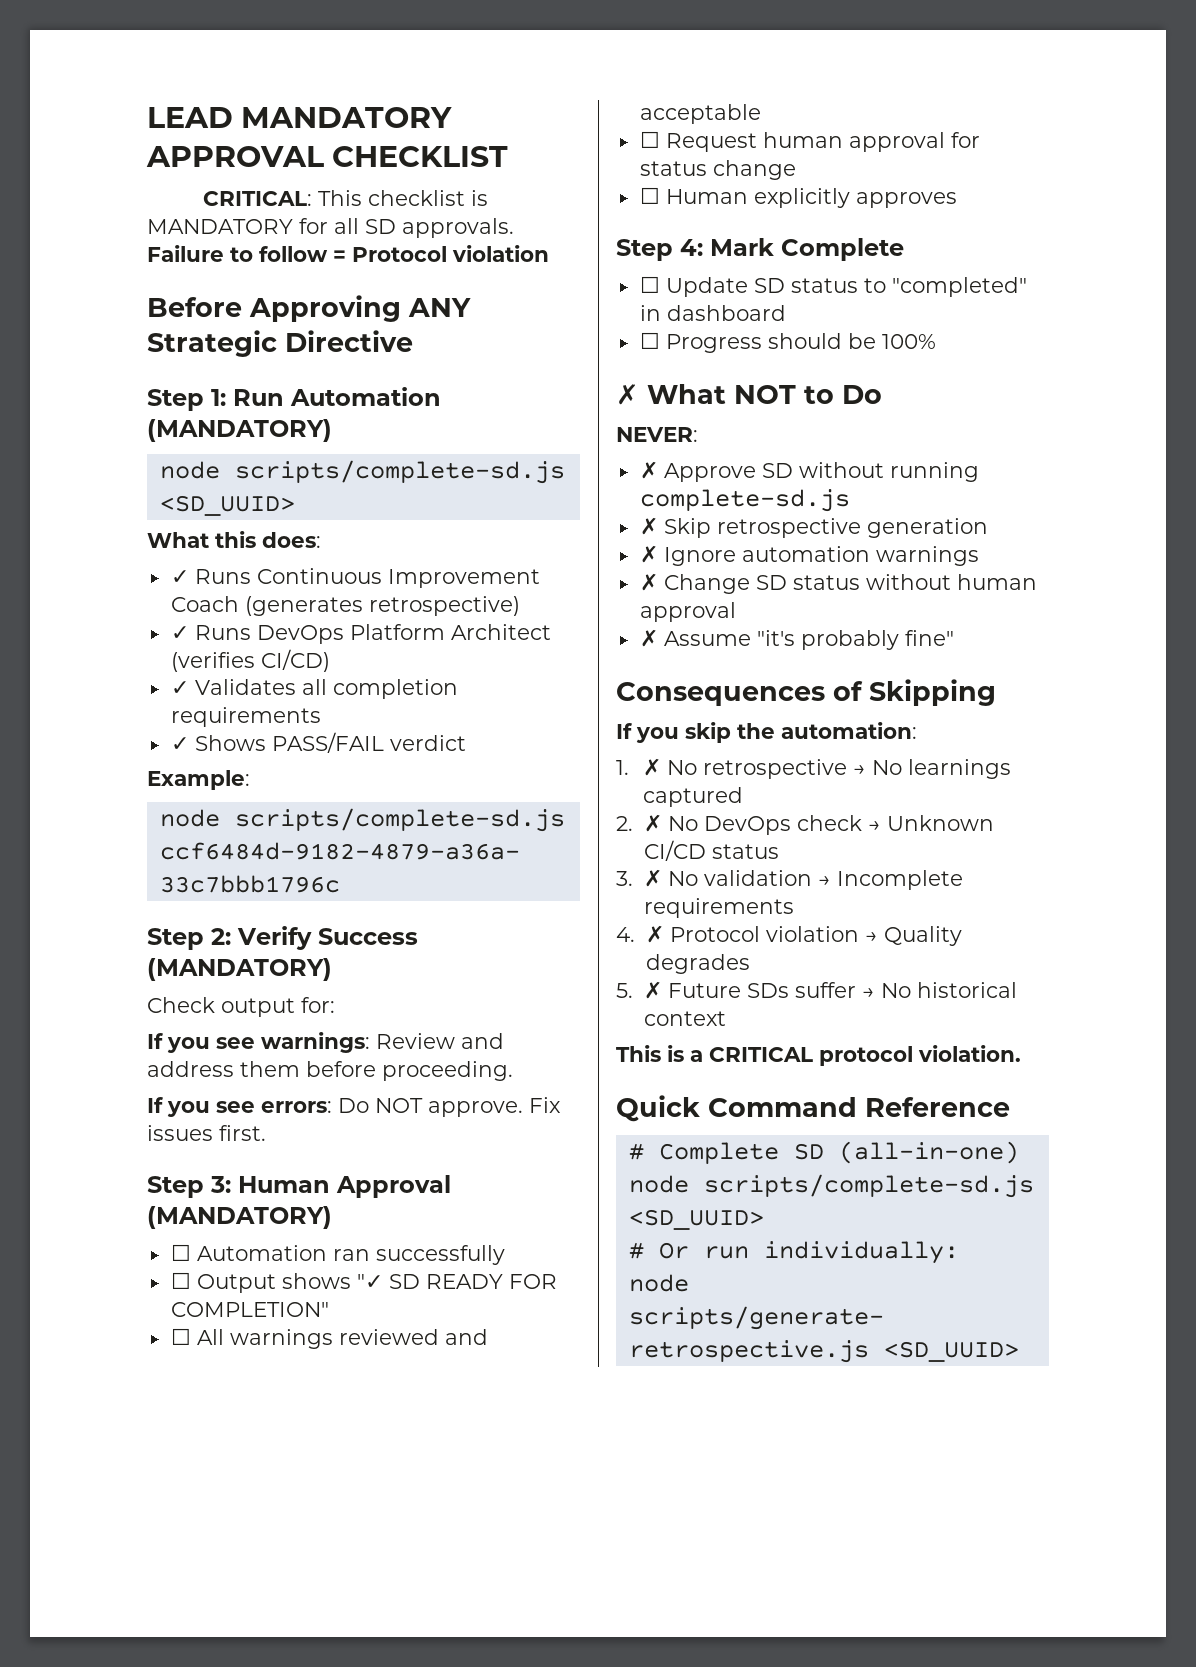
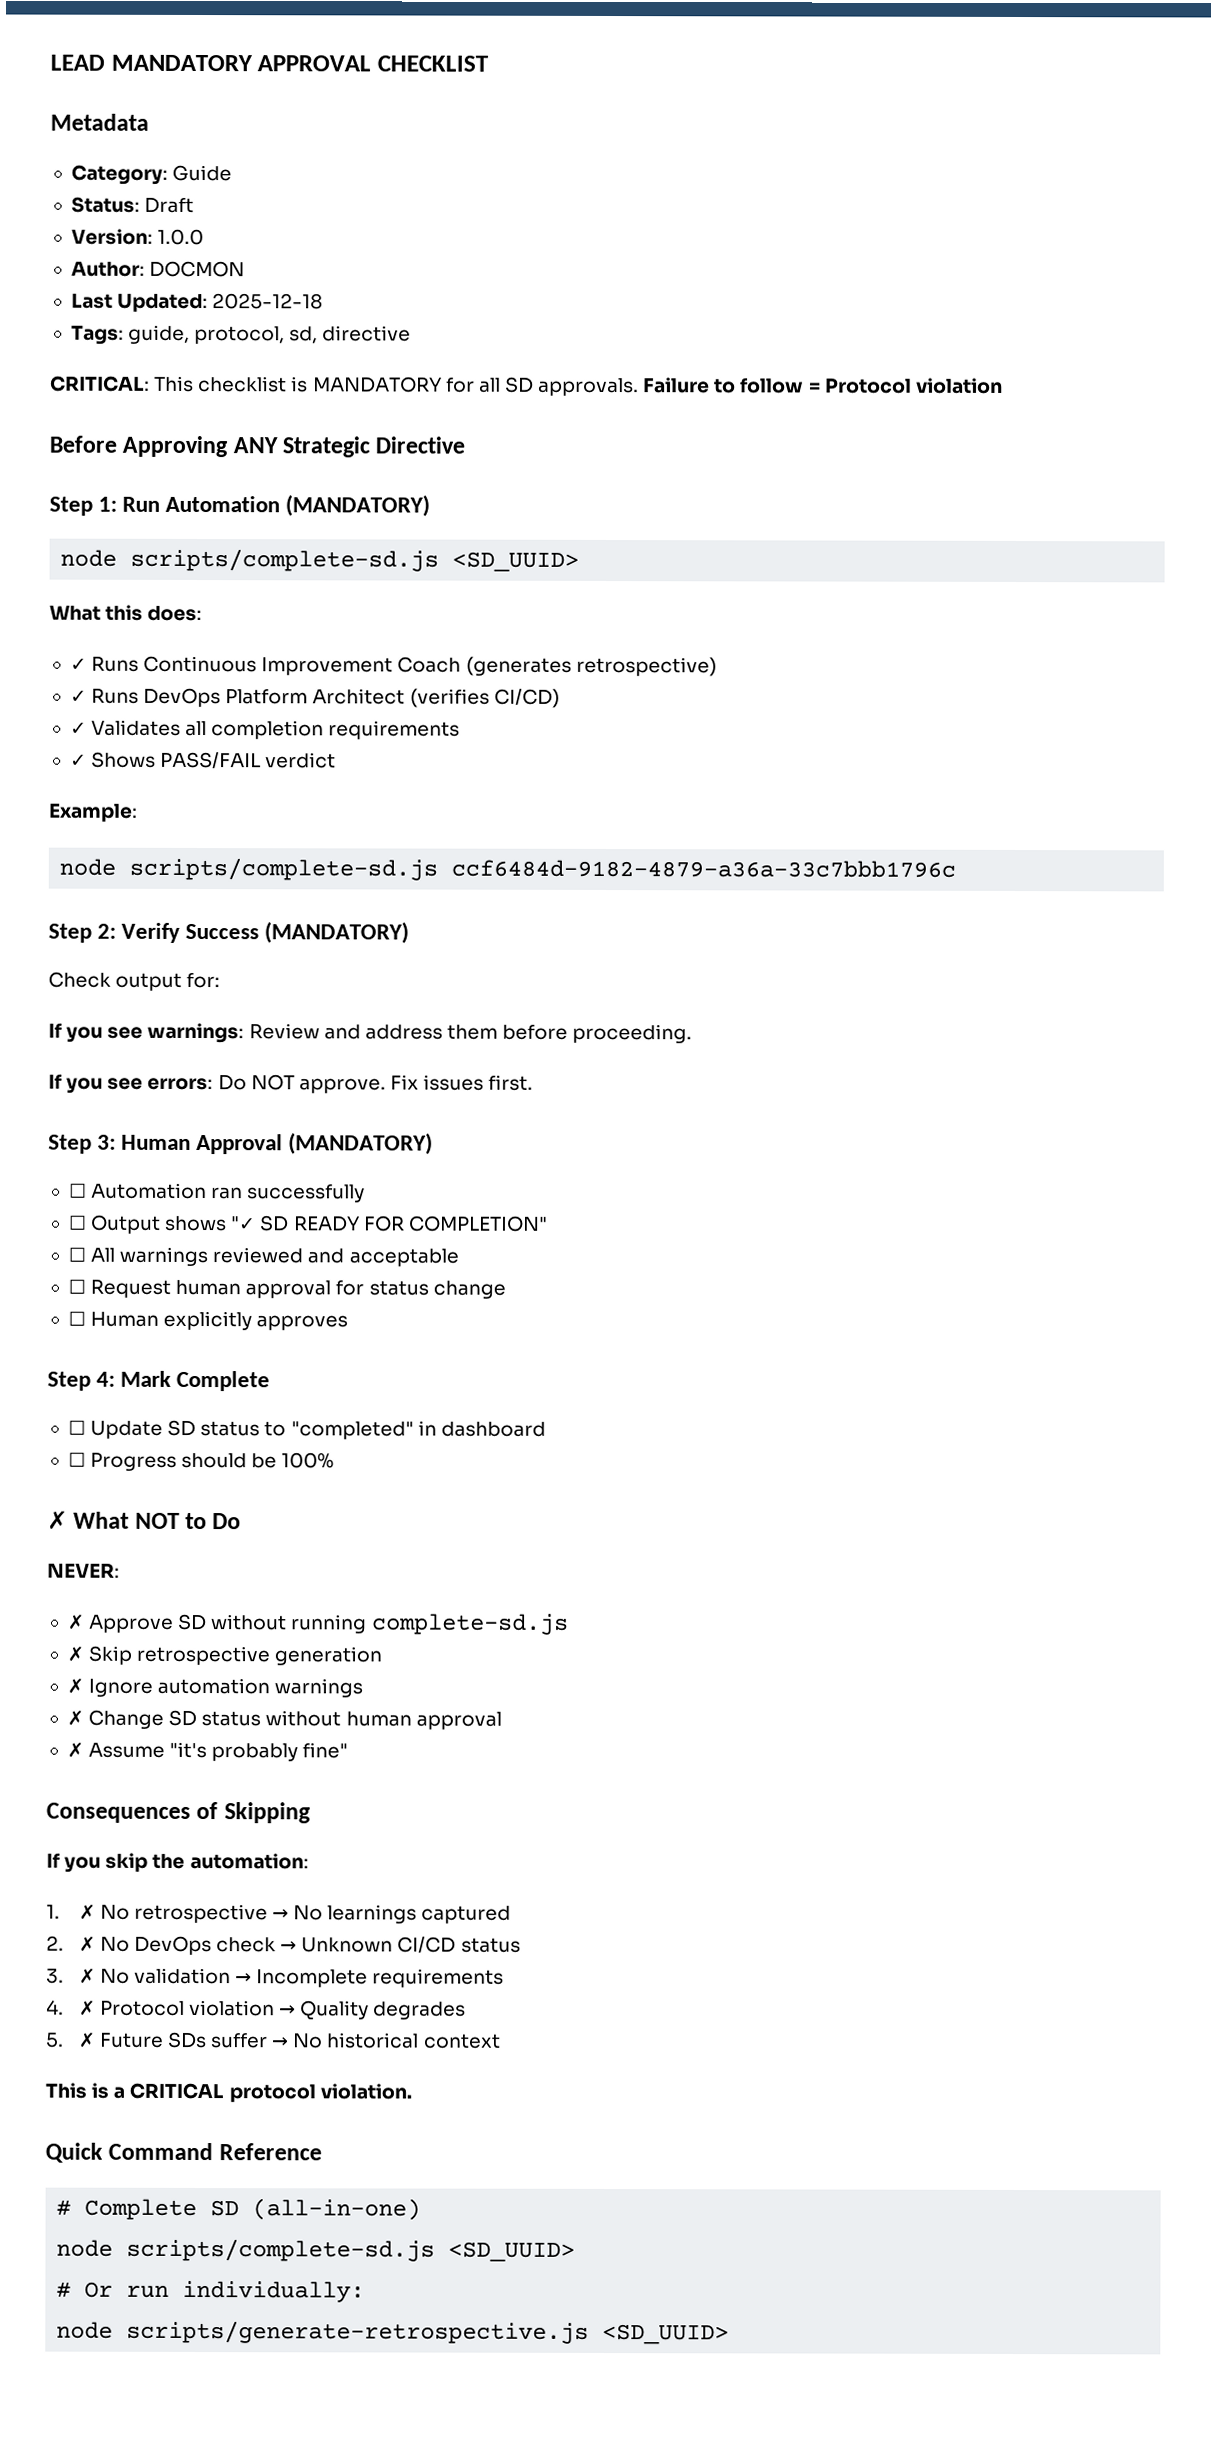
+ Metadata
+ Category: Guide
+ Status: Draft
+ Version: 1.0.0
+ Author: DOCMON
+ Last Updated: 2025-12-18
+ Tags: guide, protocol, sd, directive

